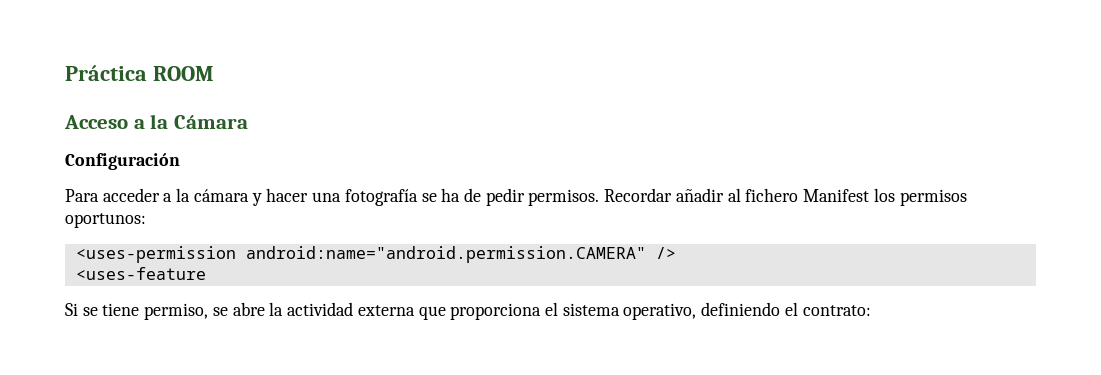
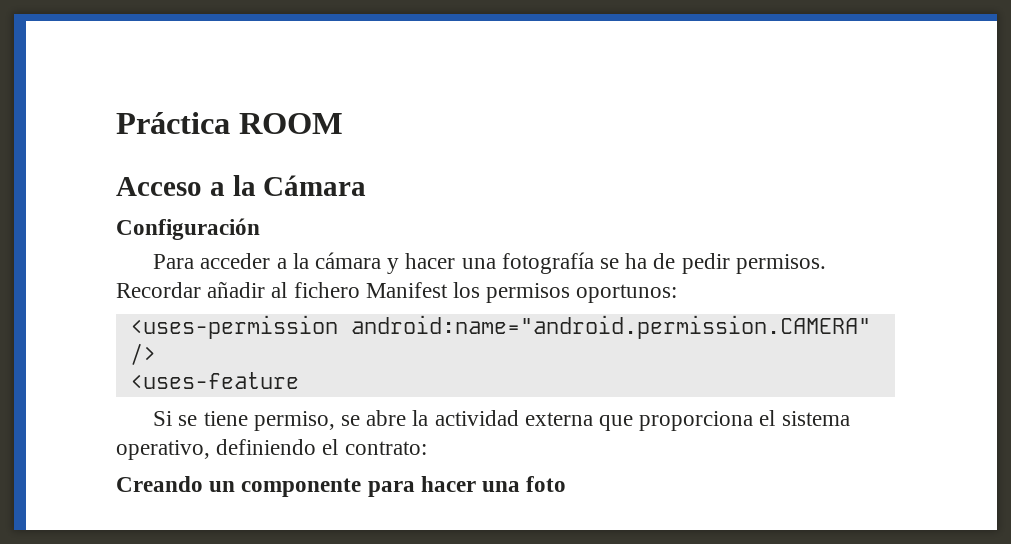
+ Creando un componente para hacer una foto

